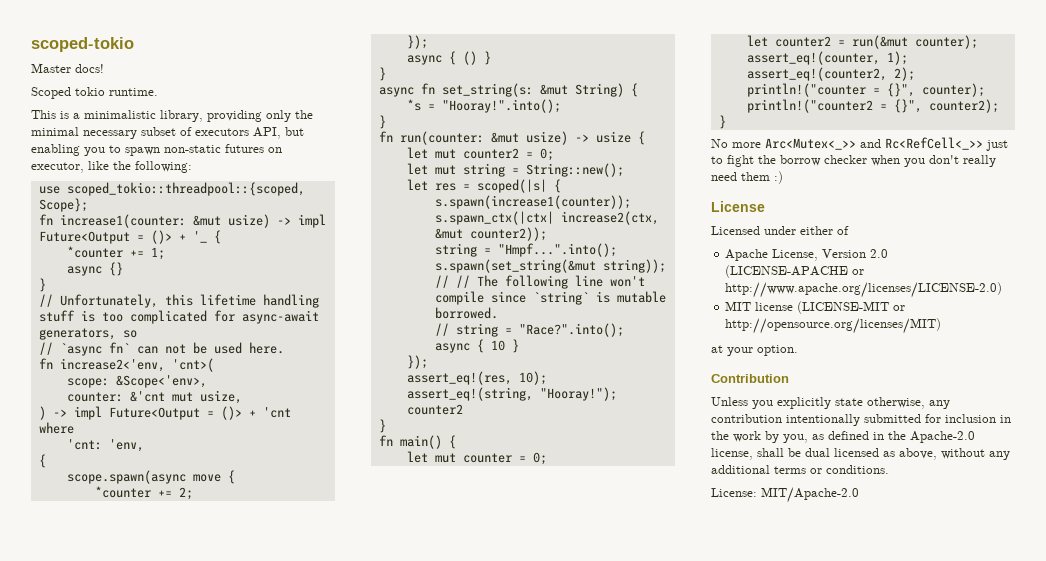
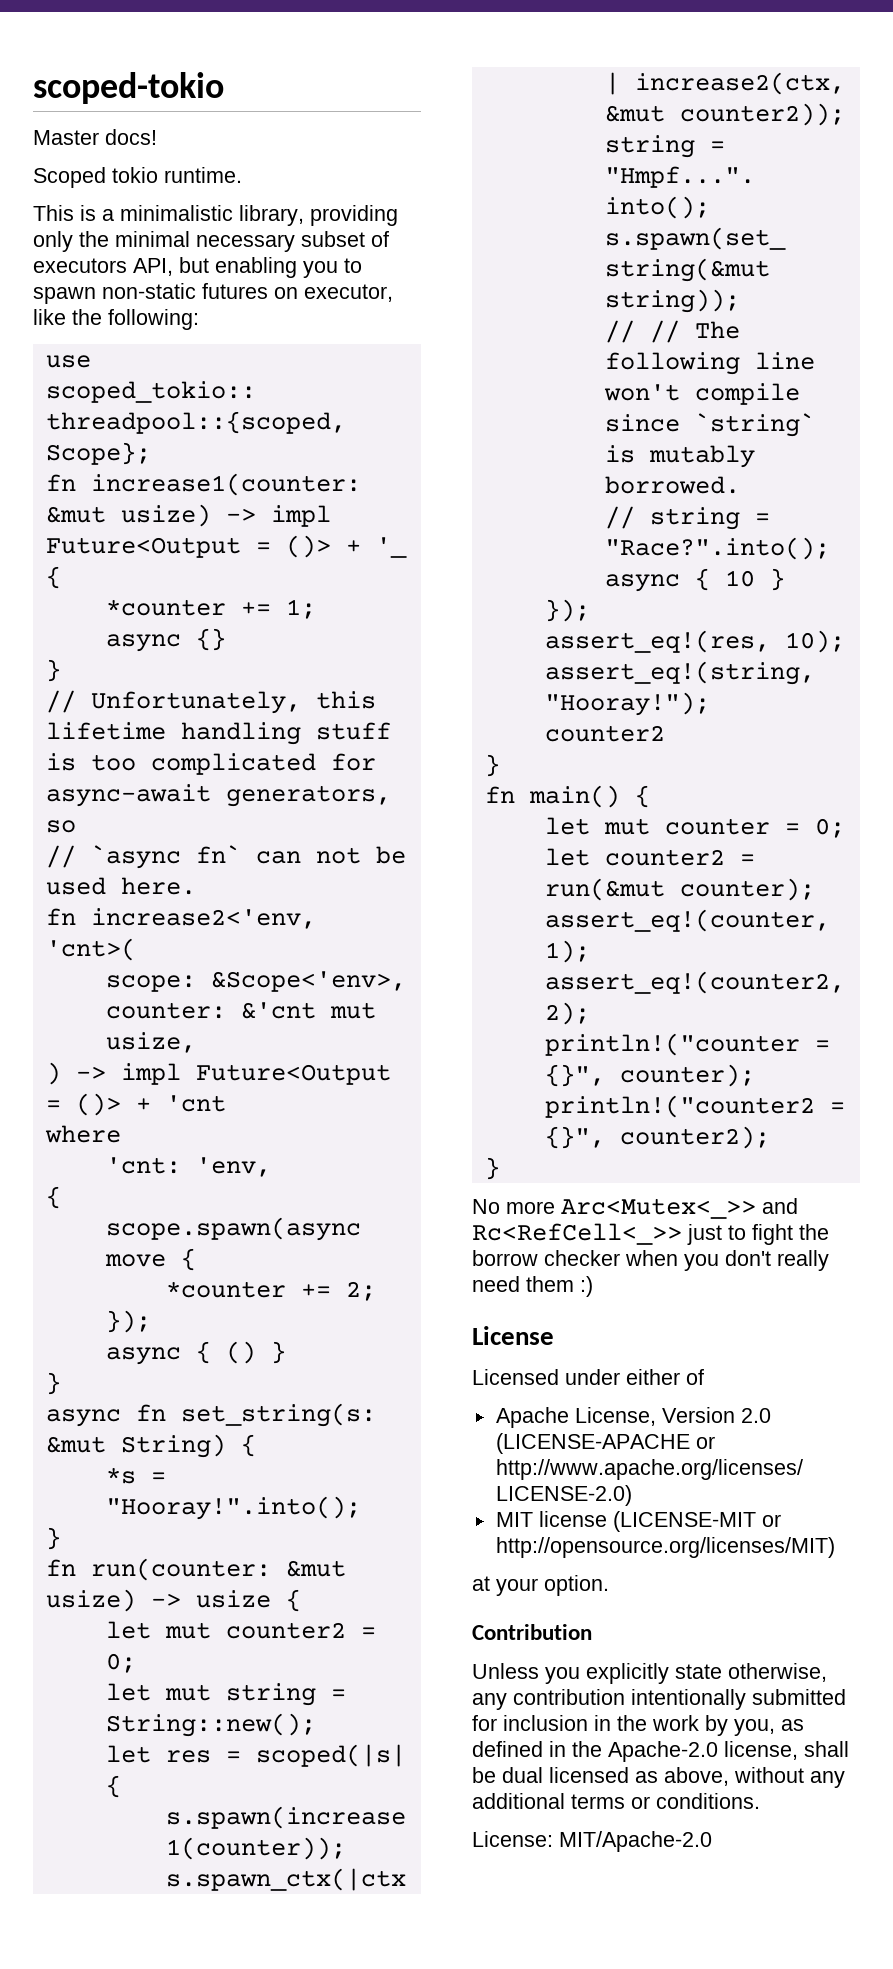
- // // The following line won't compile since `string` is mutable borrowed.
+ // // The following line won't compile since `string` is mutably borrowed.

